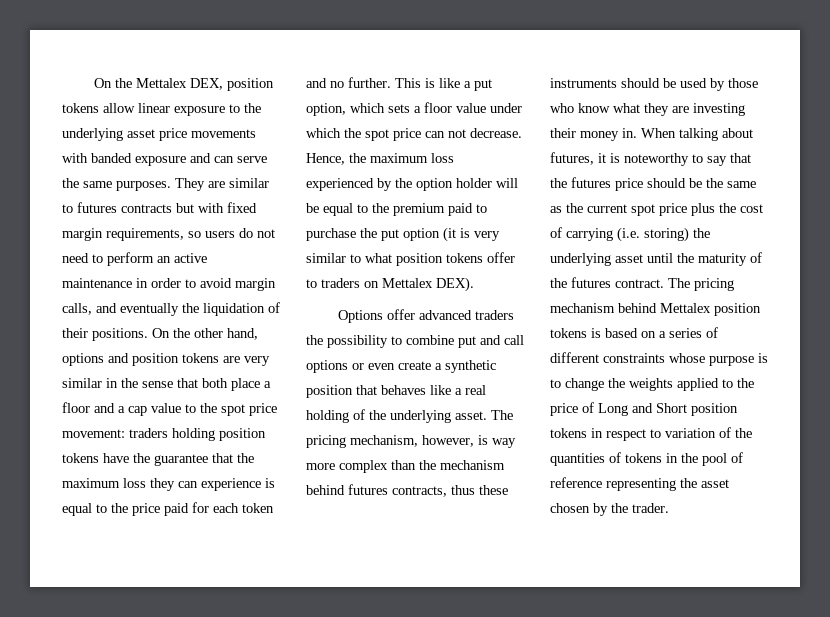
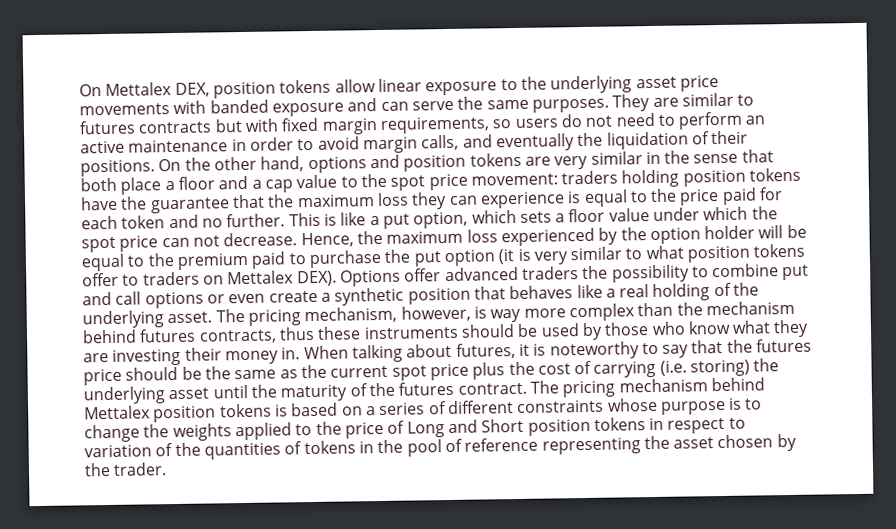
- On the Mettalex DEX, position tokens allow linear exposure to the underlying asset price movements with banded exposure and can serve the same purposes.
+ On Mettalex DEX, position tokens allow linear exposure to the underlying asset price movements with banded exposure and can serve the same purposes.
- Hence, the maximum loss experienced by the option holder will be equal to the premium paid to purchase the put option (it is very similar to what position tokens offer to traders on Mettalex DEX).
- Options offer advanced traders the possibility to combine put and call options or even create a synthetic position that behaves like a real holding of the underlying asset.
+ Hence, the maximum loss experienced by the option holder will be equal to the premium paid to purchase the put option (it is very similar to what position tokens offer to traders on Mettalex DEX). Options offer advanced traders the possibility to combine put and call options or even create a synthetic position that behaves like a real holding of the underlying asset.

